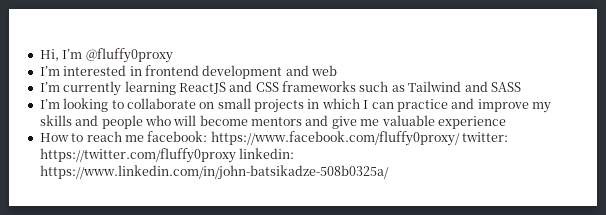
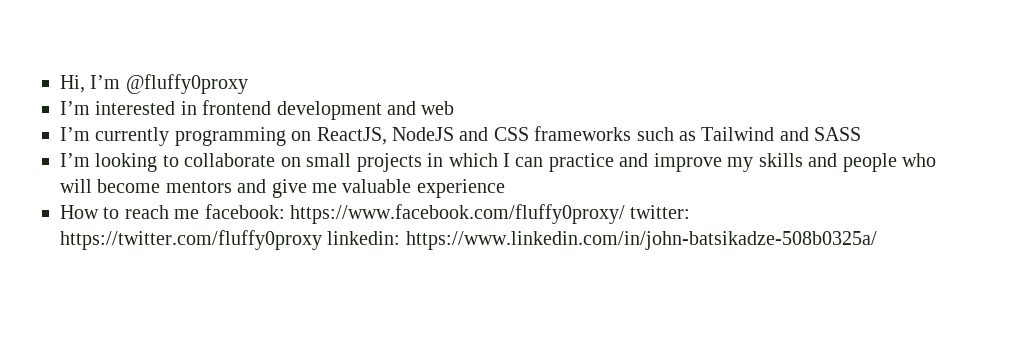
- I’m currently learning ReactJS and CSS frameworks such as Tailwind and SASS
+ I’m currently programming on ReactJS, NodeJS and CSS frameworks such as Tailwind and SASS

